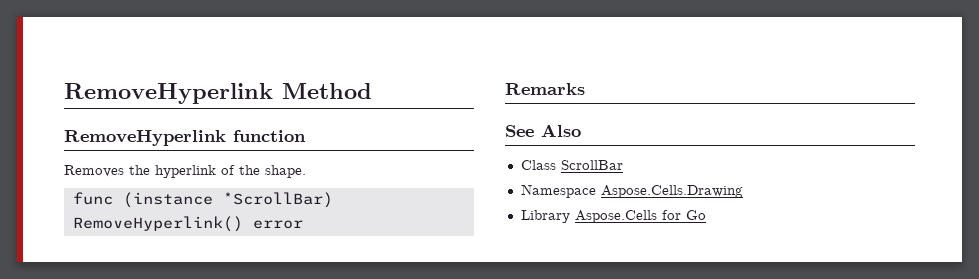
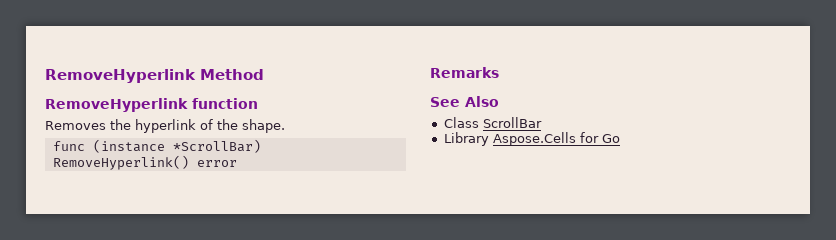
- Namespace Aspose.Cells.Drawing

